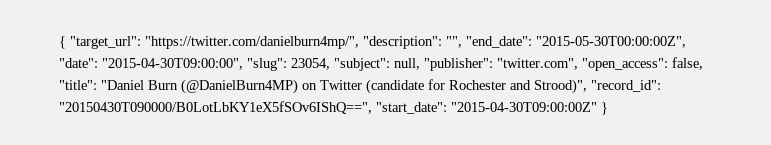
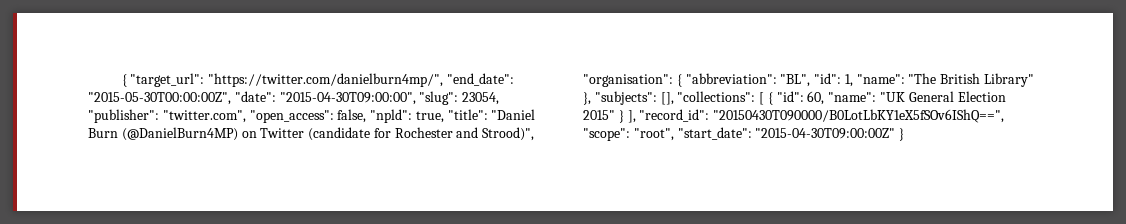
- { "target_url": "https://twitter.com/danielburn4mp/", "description": "", "end_date": "2015-05-30T00:00:00Z", "date": "2015-04-30T09:00:00", "slug": 23054, "subject": null, "publisher": "twitter.com", "open_access": false, "title": "Daniel Burn (@DanielBurn4MP) on Twitter (candidate for Rochester and Strood)", "record_id": "20150430T090000/B0LotLbKY1eX5fSOv6IShQ==", "start_date": "2015-04-30T09:00:00Z" }
+ { "target_url": "https://twitter.com/danielburn4mp/", "end_date": "2015-05-30T00:00:00Z", "date": "2015-04-30T09:00:00", "slug": 23054, "publisher": "twitter.com", "open_access": false, "npld": true, "title": "Daniel Burn (@DanielBurn4MP) on Twitter (candidate for Rochester and Strood)", "organisation": { "abbreviation": "BL", "id": 1, "name": "The British Library" }, "subjects": [], "collections": [ { "id": 60, "name": "UK General Election 2015" } ], "record_id": "20150430T090000/B0LotLbKY1eX5fSOv6IShQ==", "scope": "root", "start_date": "2015-04-30T09:00:00Z" }

